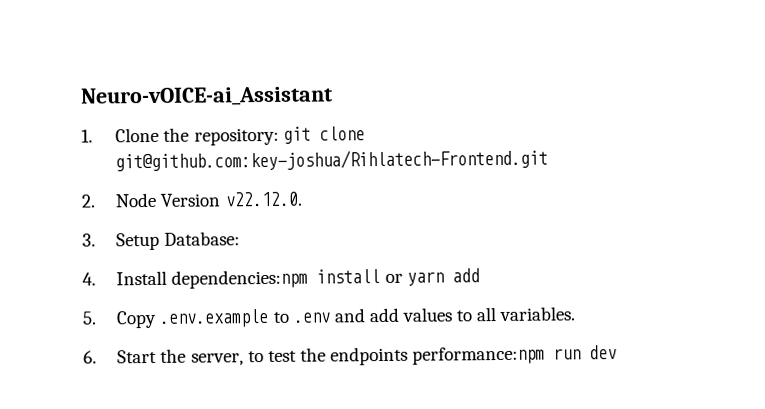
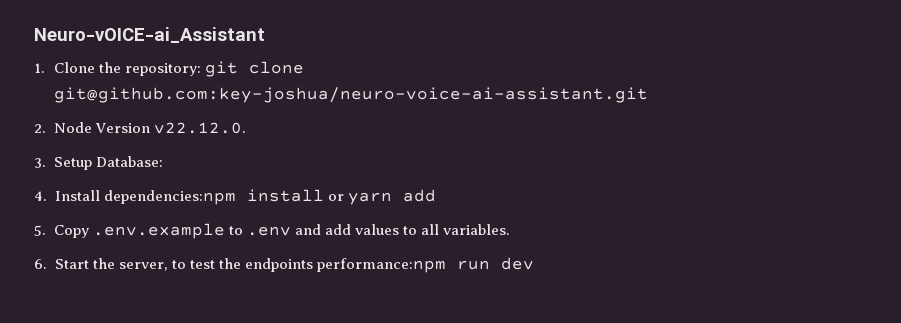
- 1. Clone the repository: git clone git@github.com:key-joshua/Rihlatech-Frontend.git
+ 1. Clone the repository: git clone git@github.com:key-joshua/neuro-voice-ai-assistant.git

